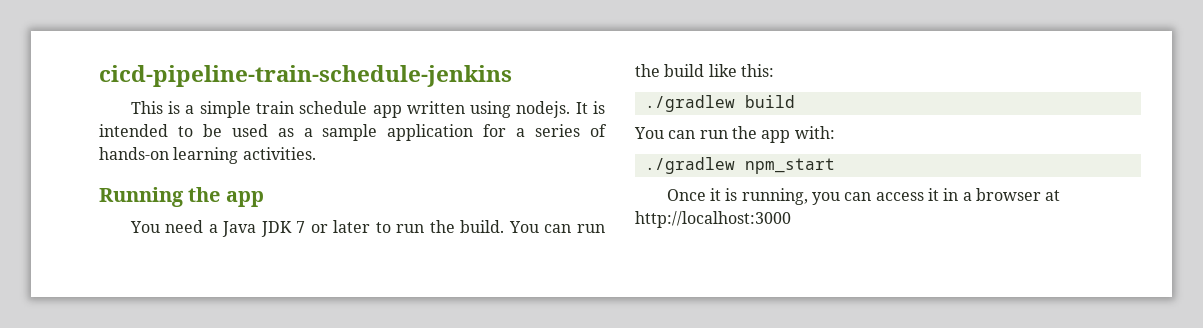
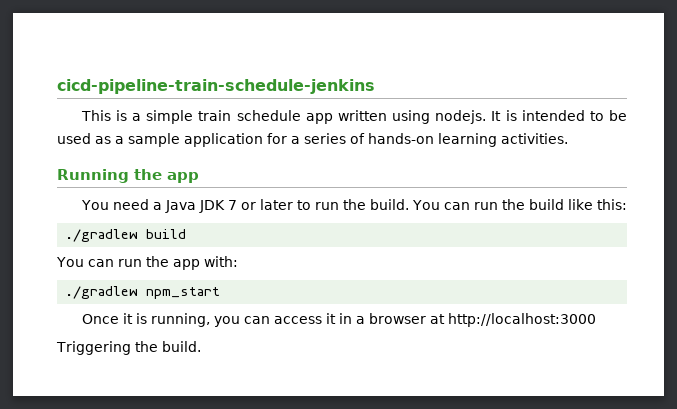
+ Triggering the build.

